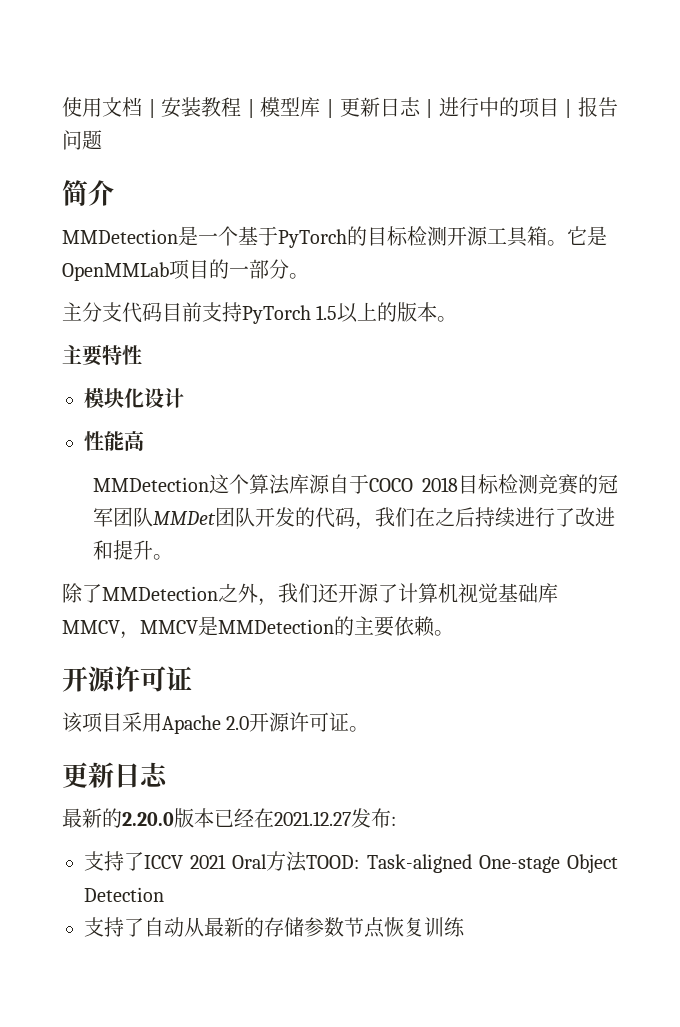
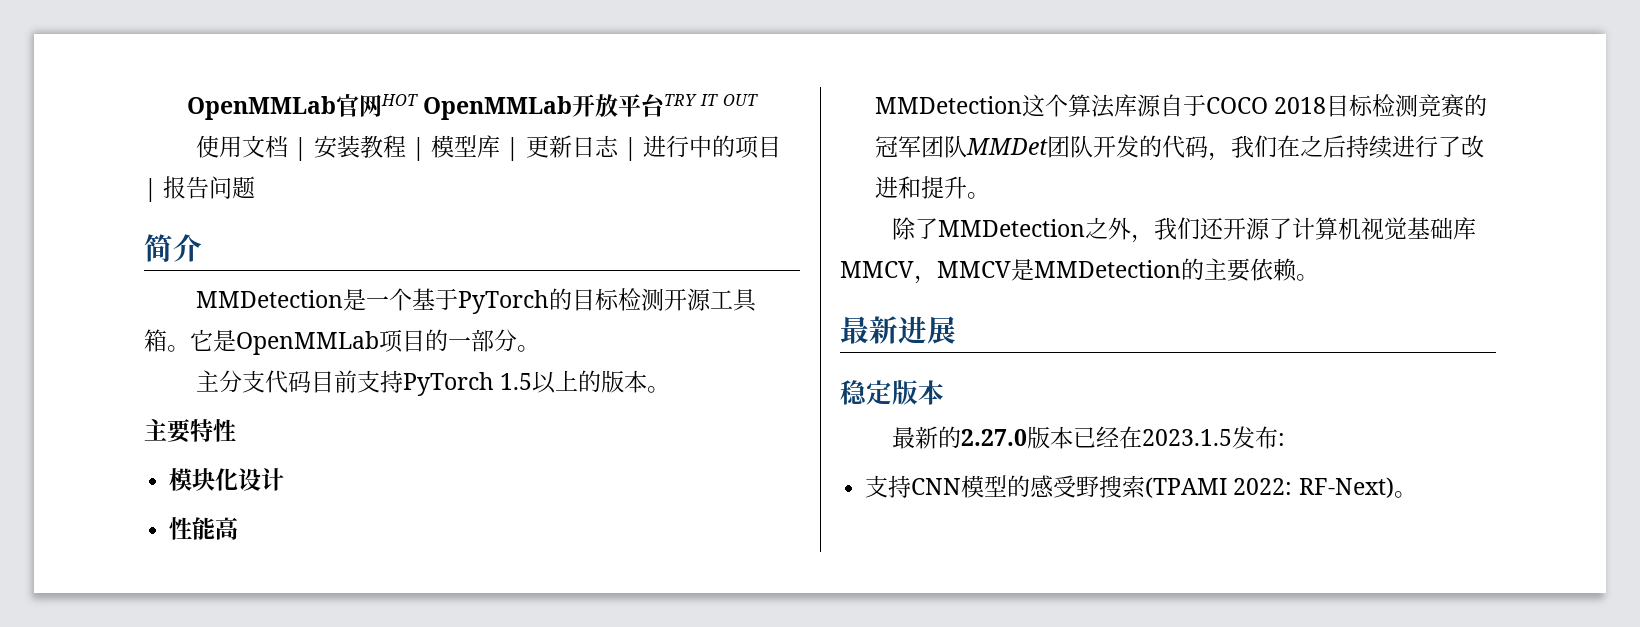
+ OpenMMLab官网HOT OpenMMLab开放平台TRY IT OUT
  除了MMDetection之外，我们还开源了计算机视觉基础库MMCV，MMCV是MMDetection的主要依赖。
- 开源许可证
- 该项目采用Apache 2.0开源许可证。
- 更新日志
- 最新的2.20.0版本已经在2021.12.27发布:
+ 最新进展
+ 稳定版本
+ 最新的2.27.0版本已经在2023.1.5发布:
- 支持了ICCV 2021 Oral方法TOOD: Task-aligned One-stage Object Detection
- 支持了自动从最新的存储参数节点恢复训练
+ 支持CNN模型的感受野搜索(TPAMI 2022: RF-Next)。

